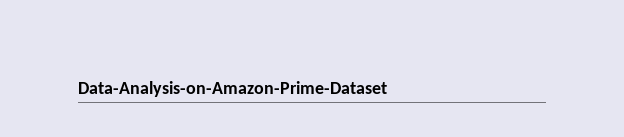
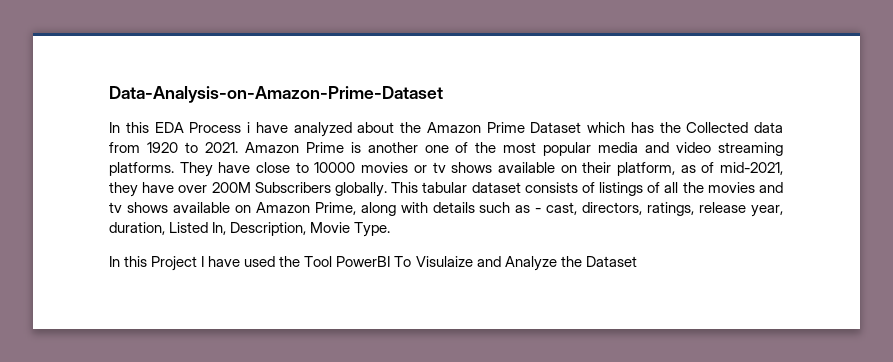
+ In this EDA Process i have analyzed about the Amazon Prime Dataset which has the Collected data from 1920 to 2021. Amazon Prime is another one of the most popular media and video streaming platforms. They have close to 10000 movies or tv shows available on their platform, as of mid-2021, they have over 200M Subscribers globally. This tabular dataset consists of listings of all the movies and tv shows available on Amazon Prime, along with details such as - cast, directors, ratings, release year, duration, Listed In, Description, Movie Type.
+ In this Project I have used the Tool PowerBI To Visulaize and Analyze the Dataset

